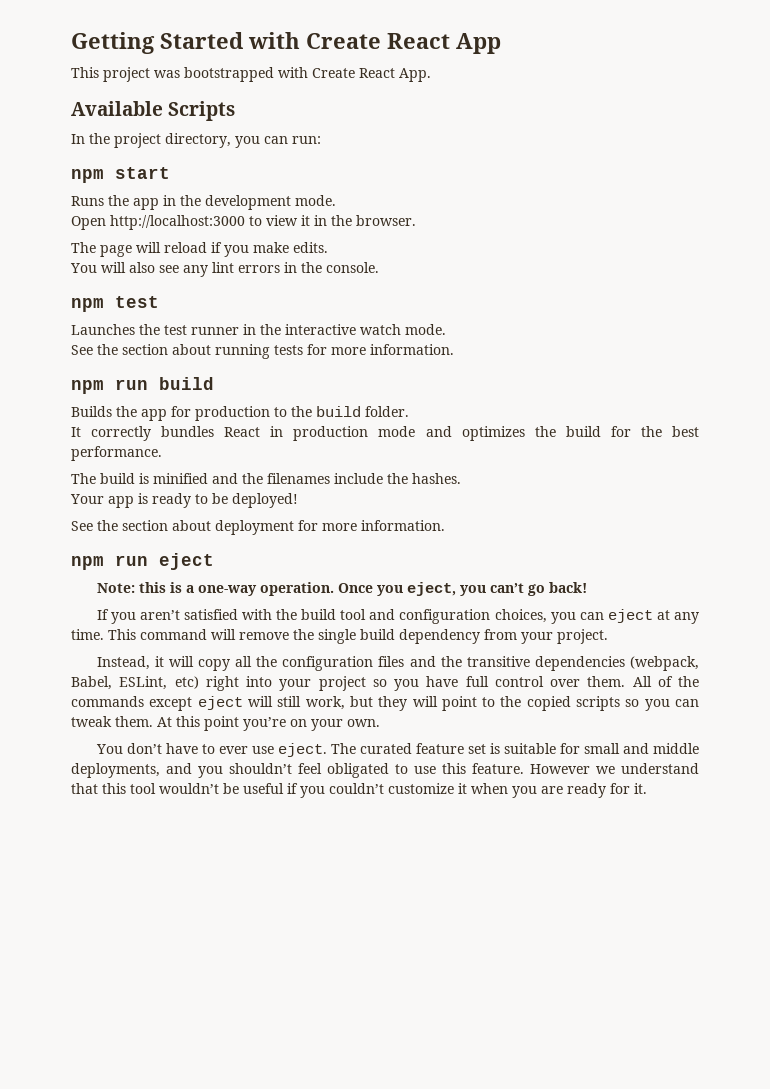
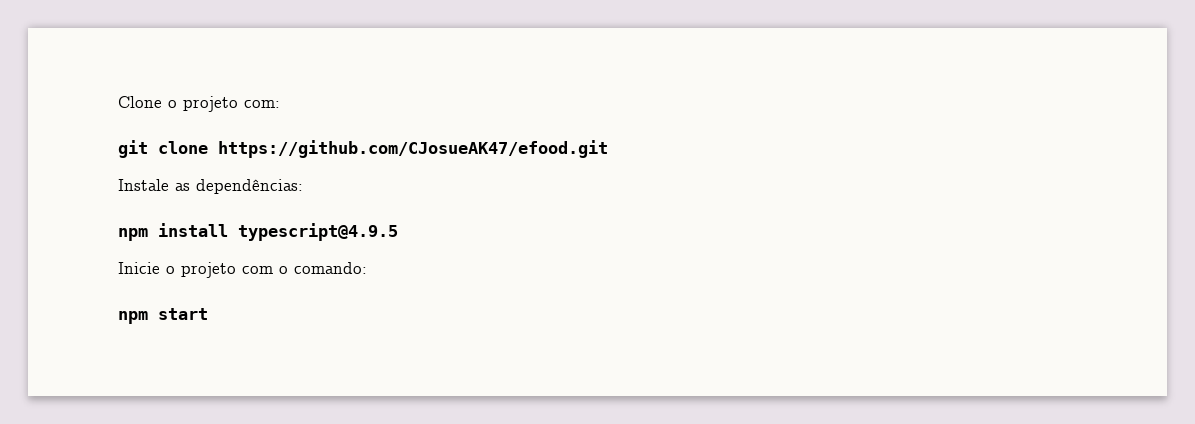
- Getting Started with Create React App
- This project was bootstrapped with Create React App.
- Available Scripts
- In the project directory, you can run:
+ Clone o projeto com:
+ git clone https://github.com/CJosueAK47/efood.git
+ Instale as dependências:
+ npm install typescript@4.9.5
+ Inicie o projeto com o comando:
  npm start
- Runs the app in the development mode.
- Open http://localhost:3000 to view it in the browser.
- The page will reload if you make edits.
- You will also see any lint errors in the console.
- npm test
- Launches the test runner in the interactive watch mode.
- See the section about running tests for more information.
- npm run build
- Builds the app for production to the build folder.
- It correctly bundles React in production mode and optimizes the build for the best performance.
- The build is minified and the filenames include the hashes.
- Your app is ready to be deployed!
- See the section about deployment for more information.
- npm run eject
- Note: this is a one-way operation. Once you eject, you can’t go back!
- If you aren’t satisfied with the build tool and configuration choices, you can eject at any time. This command will remove the single build dependency from your project.
- Instead, it will copy all the configuration files and the transitive dependencies (webpack, Babel, ESLint, etc) right into your project so you have full control over them. All of the commands except eject will still work, but they will point to the copied scripts so you can tweak them. At this point you’re on your own.
- You don’t have to ever use eject. The curated feature set is suitable for small and middle deployments, and you shouldn’t feel obligated to use this feature. However we understand that this tool wouldn’t be useful if you couldn’t customize it when you are ready for it.

